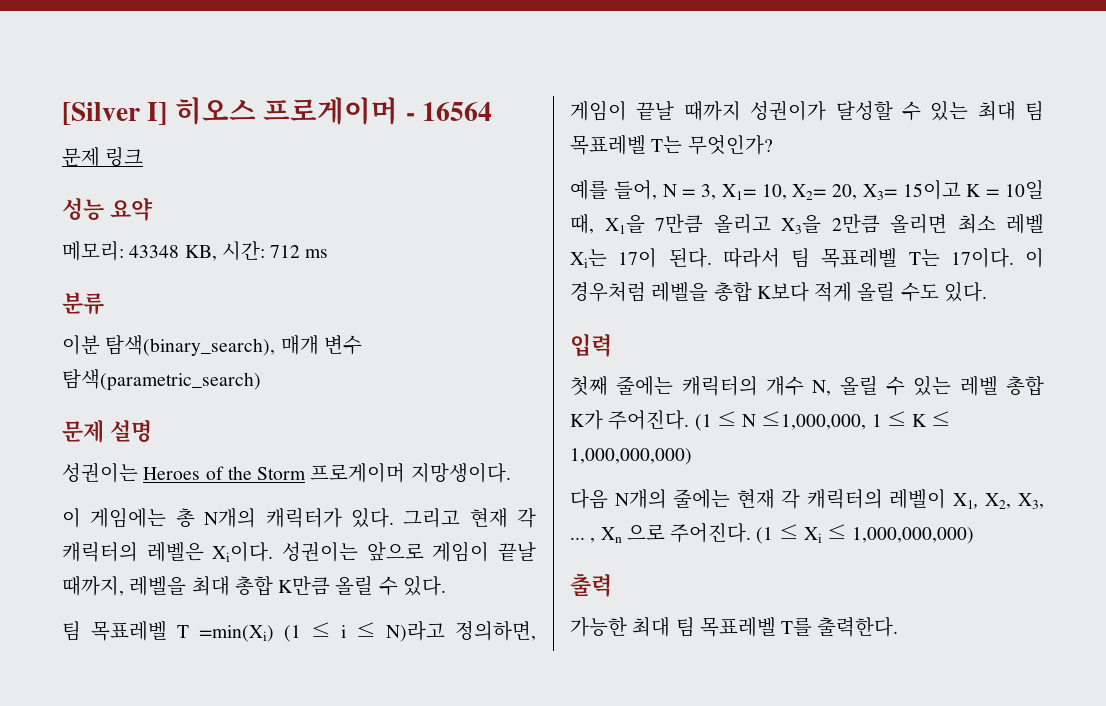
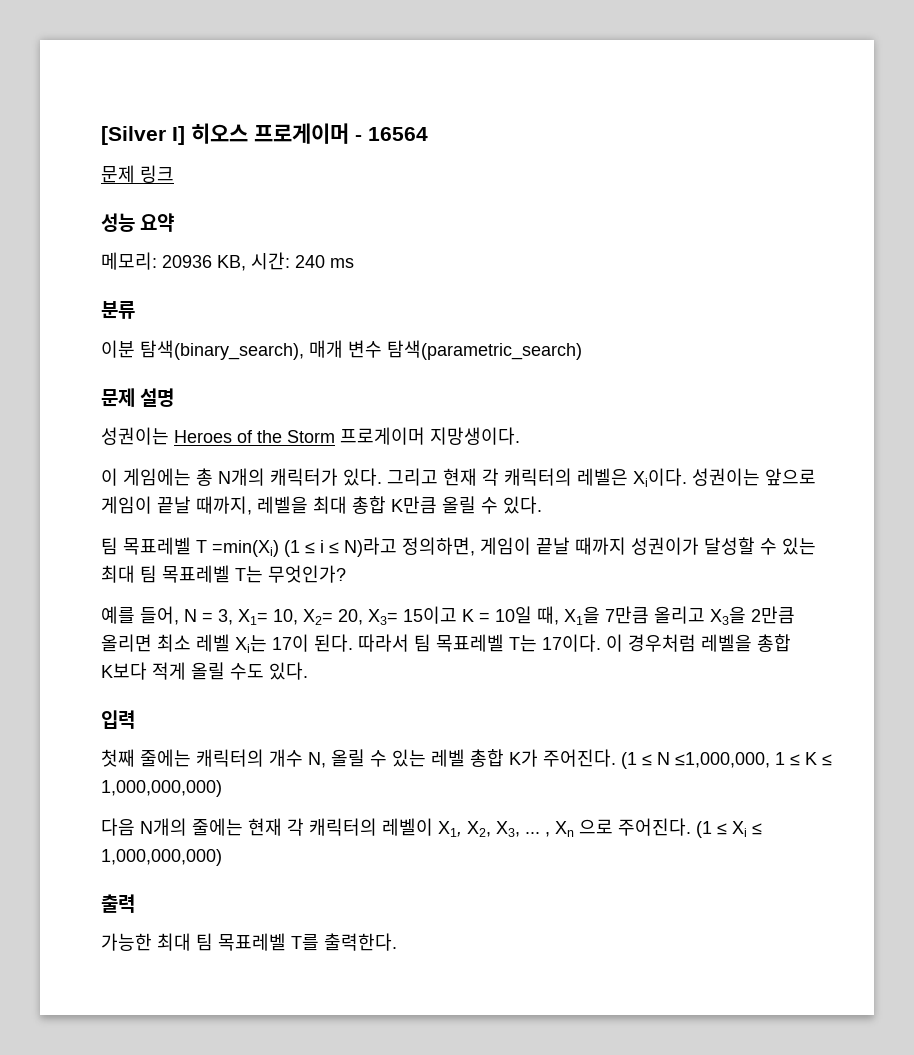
- 메모리: 43348 KB, 시간: 712 ms
+ 메모리: 20936 KB, 시간: 240 ms

